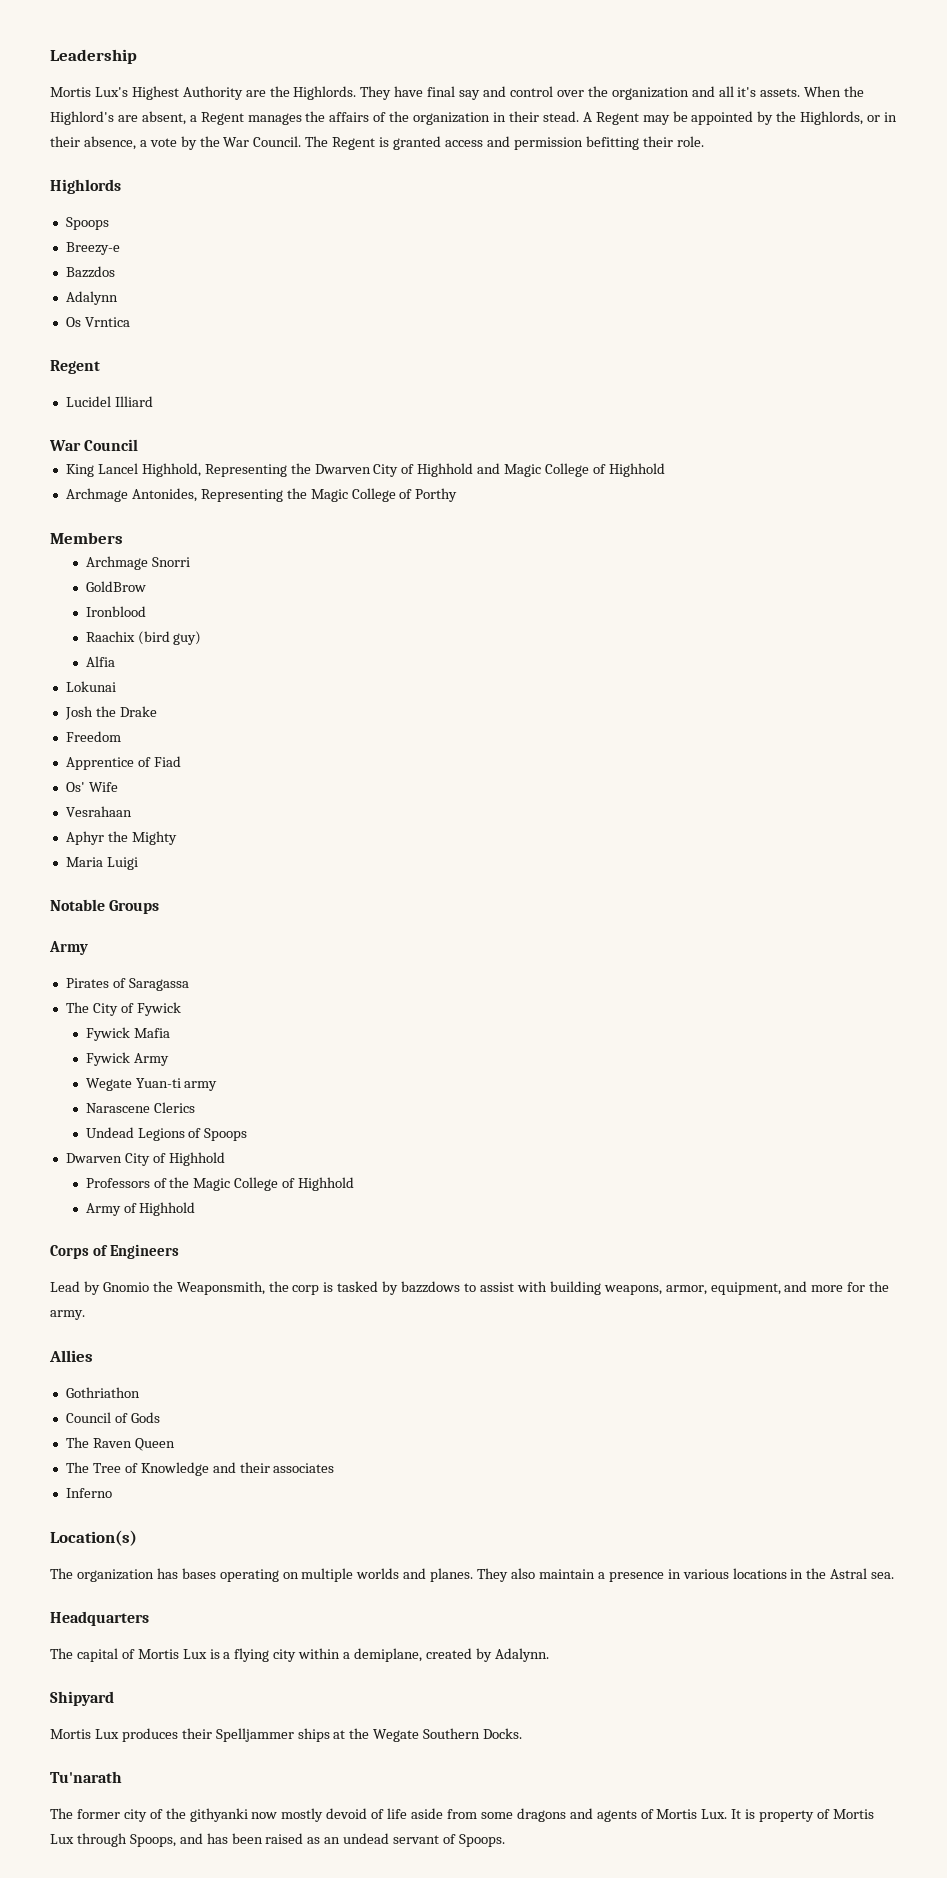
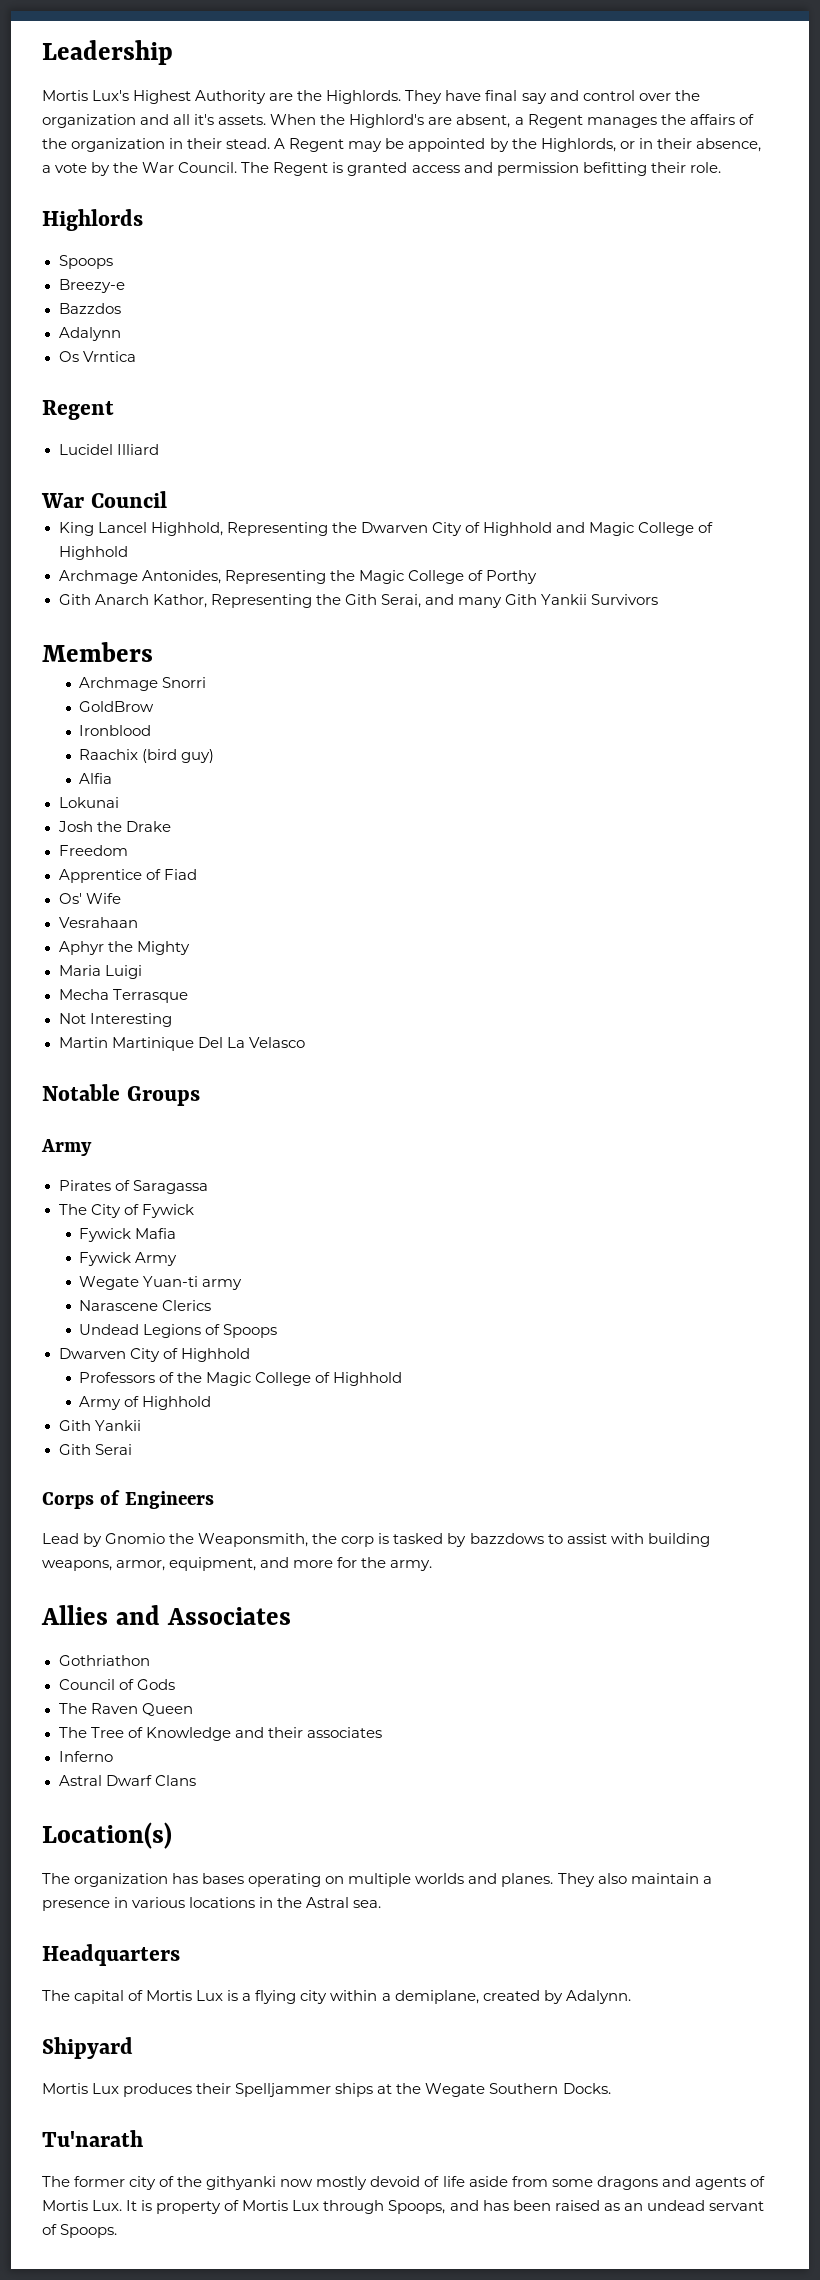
+ Gith Anarch Kathor, Representing the Gith Serai, and many Gith Yankii Survivors
+ Mecha Terrasque
+ Not Interesting
+ Martin Martinique Del La Velasco
  Army of Highhold
+ Gith Yankii
+ Gith Serai
- Allies
+ Allies and Associates
+ Astral Dwarf Clans

